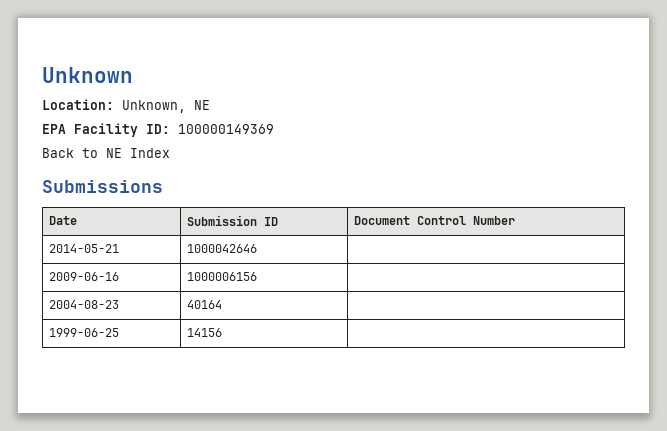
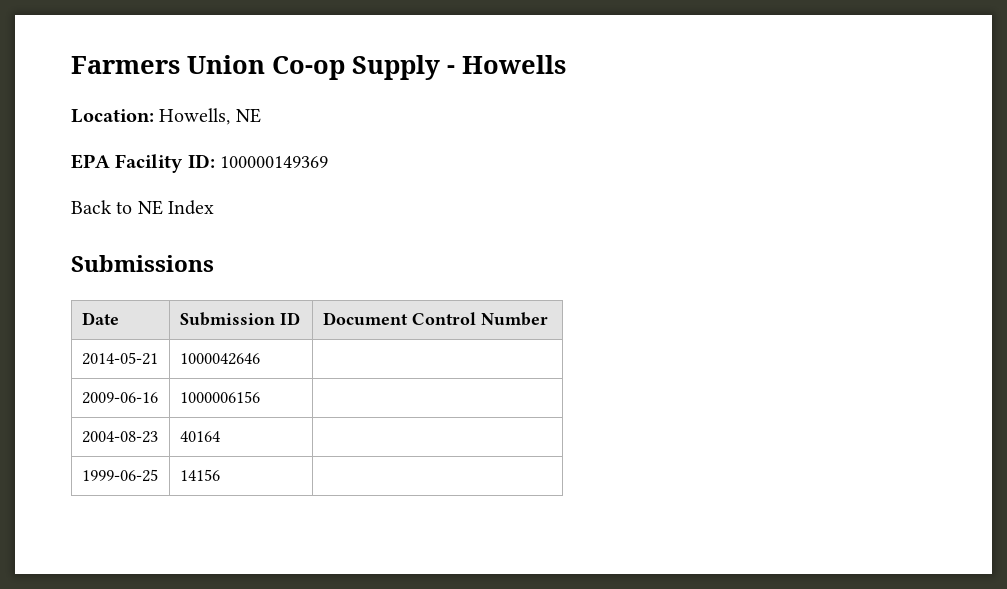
- Unknown
+ Farmers Union Co-op Supply - Howells
- Location: Unknown, NE
+ Location: Howells, NE

